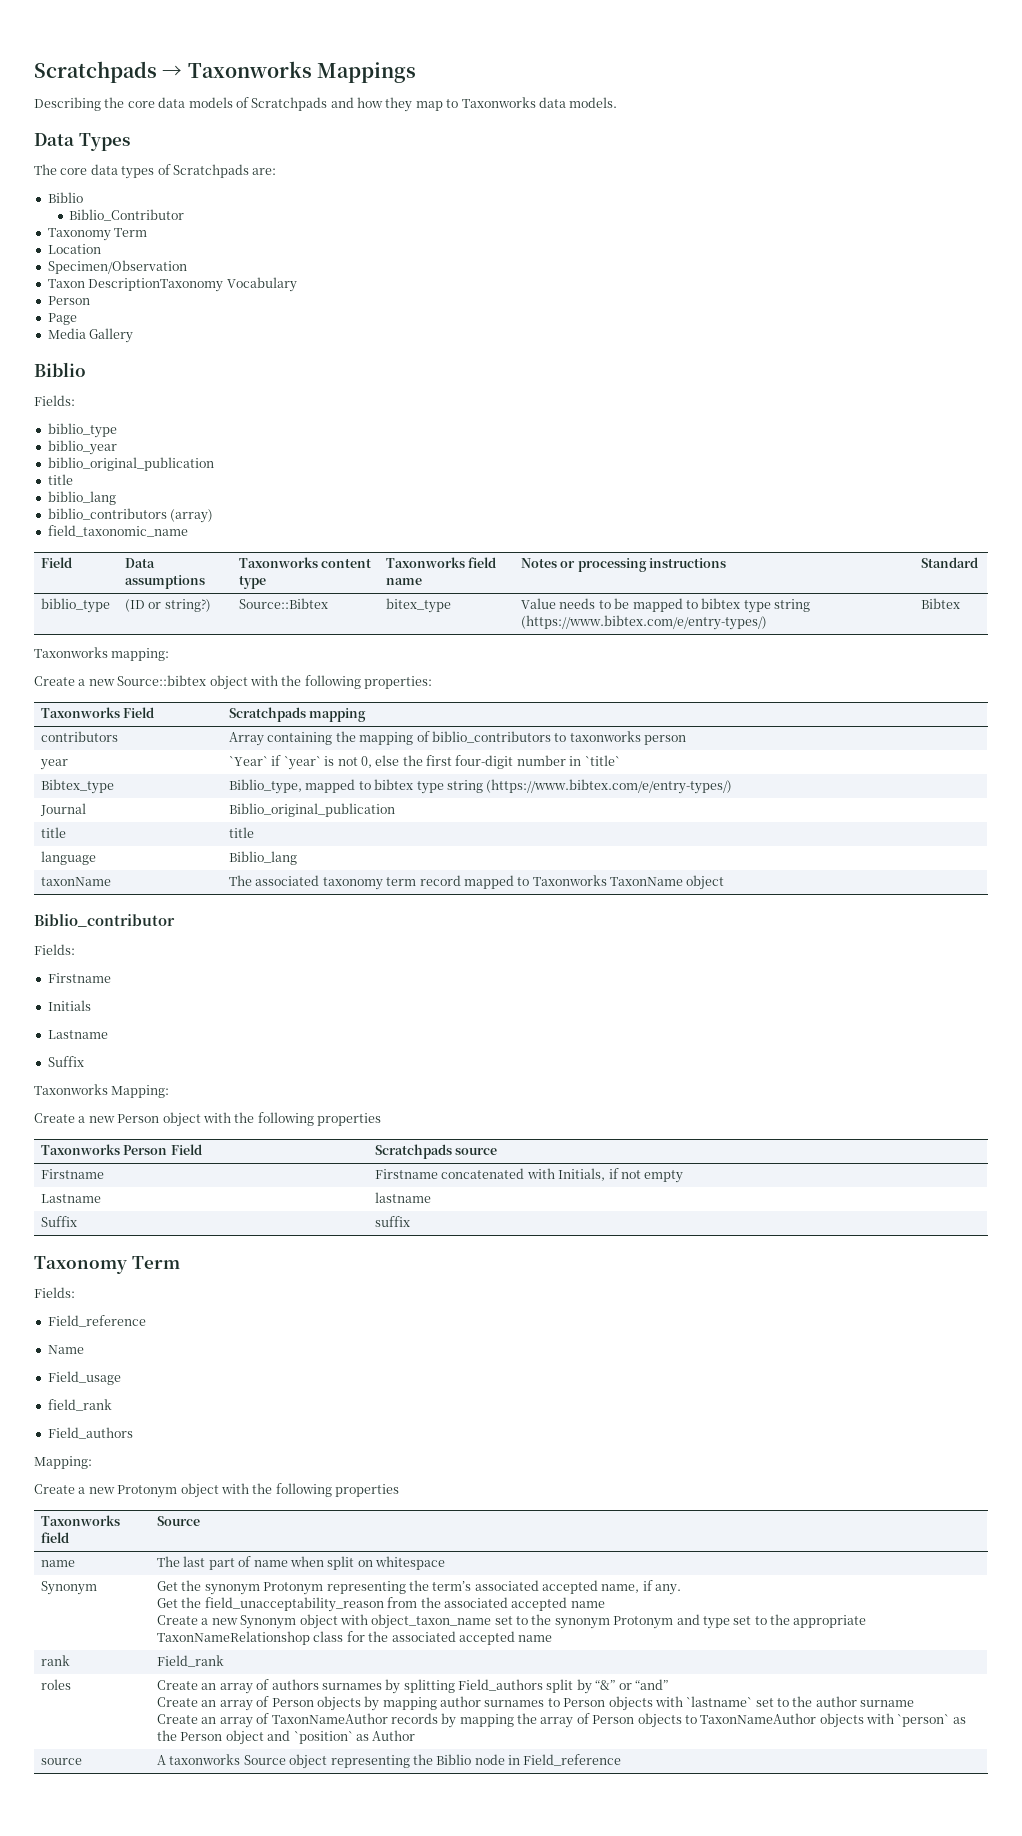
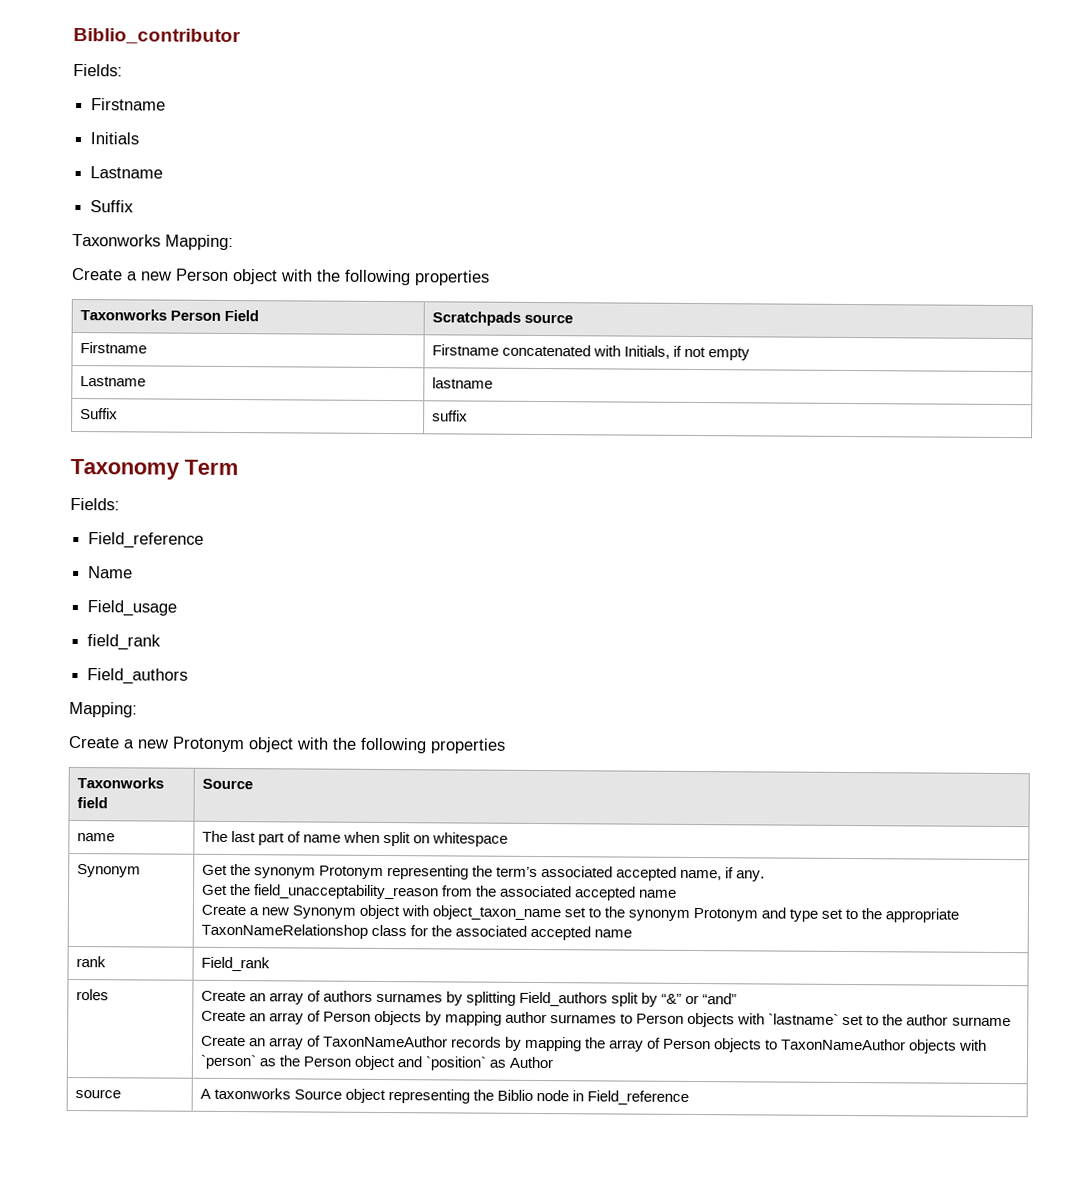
- Scratchpads → Taxonworks Mappings
- Describing the core data models of Scratchpads and how they map to Taxonworks data models.
- Data Types
- The core data types of Scratchpads are:
- Biblio
- Biblio_Contributor
- Taxonomy Term
- Location
- Specimen/Observation
- Taxon DescriptionTaxonomy Vocabulary
- Person
- Page
- Media Gallery
- Biblio
- Fields:
- biblio_type
- biblio_year
- biblio_original_publication
- title
- biblio_lang
- biblio_contributors (array)
- field_taxonomic_name
- Field | Data assumptions | Taxonworks content type | Taxonworks field name | Notes or processing instructions | Standard
- biblio_type | (ID or string?) | Source::Bibtex | bitex_type | Value needs to be mapped to bibtex type string (https://www.bibtex.com/e/entry-types/) | Bibtex
- Taxonworks mapping:
- Create a new Source::bibtex object with the following properties:
- Taxonworks Field | Scratchpads mapping
- contributors | Array containing the mapping of biblio_contributors to taxonworks person
- year | `Year` if `year` is not 0, else the first four-digit number in `title`
- Bibtex_type | Biblio_type, mapped to bibtex type string (https://www.bibtex.com/e/entry-types/)
- Journal | Biblio_original_publication
- title | title
- language | Biblio_lang
- taxonName | The associated taxonomy term record mapped to Taxonworks TaxonName object

